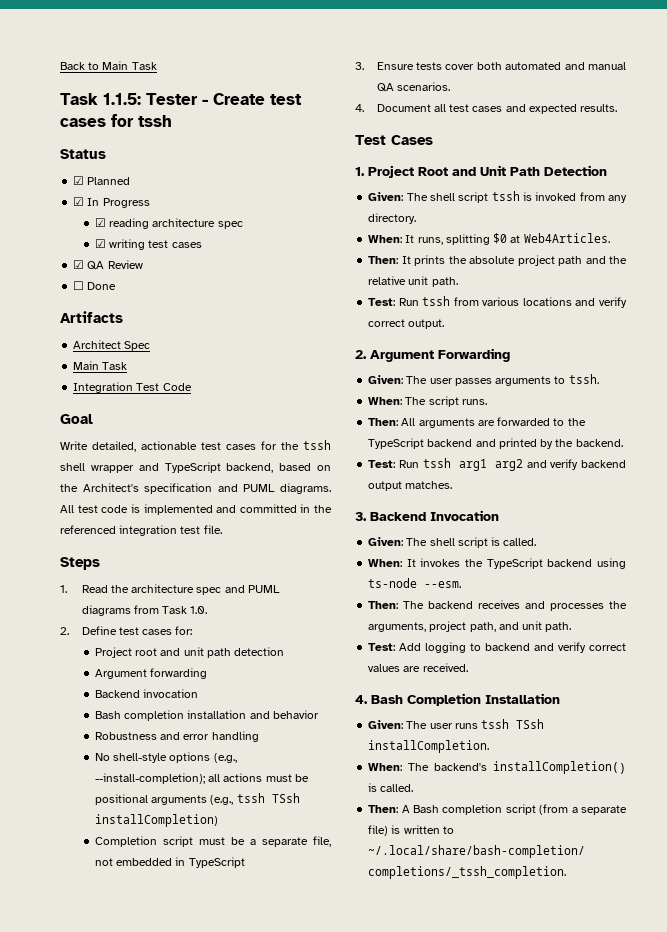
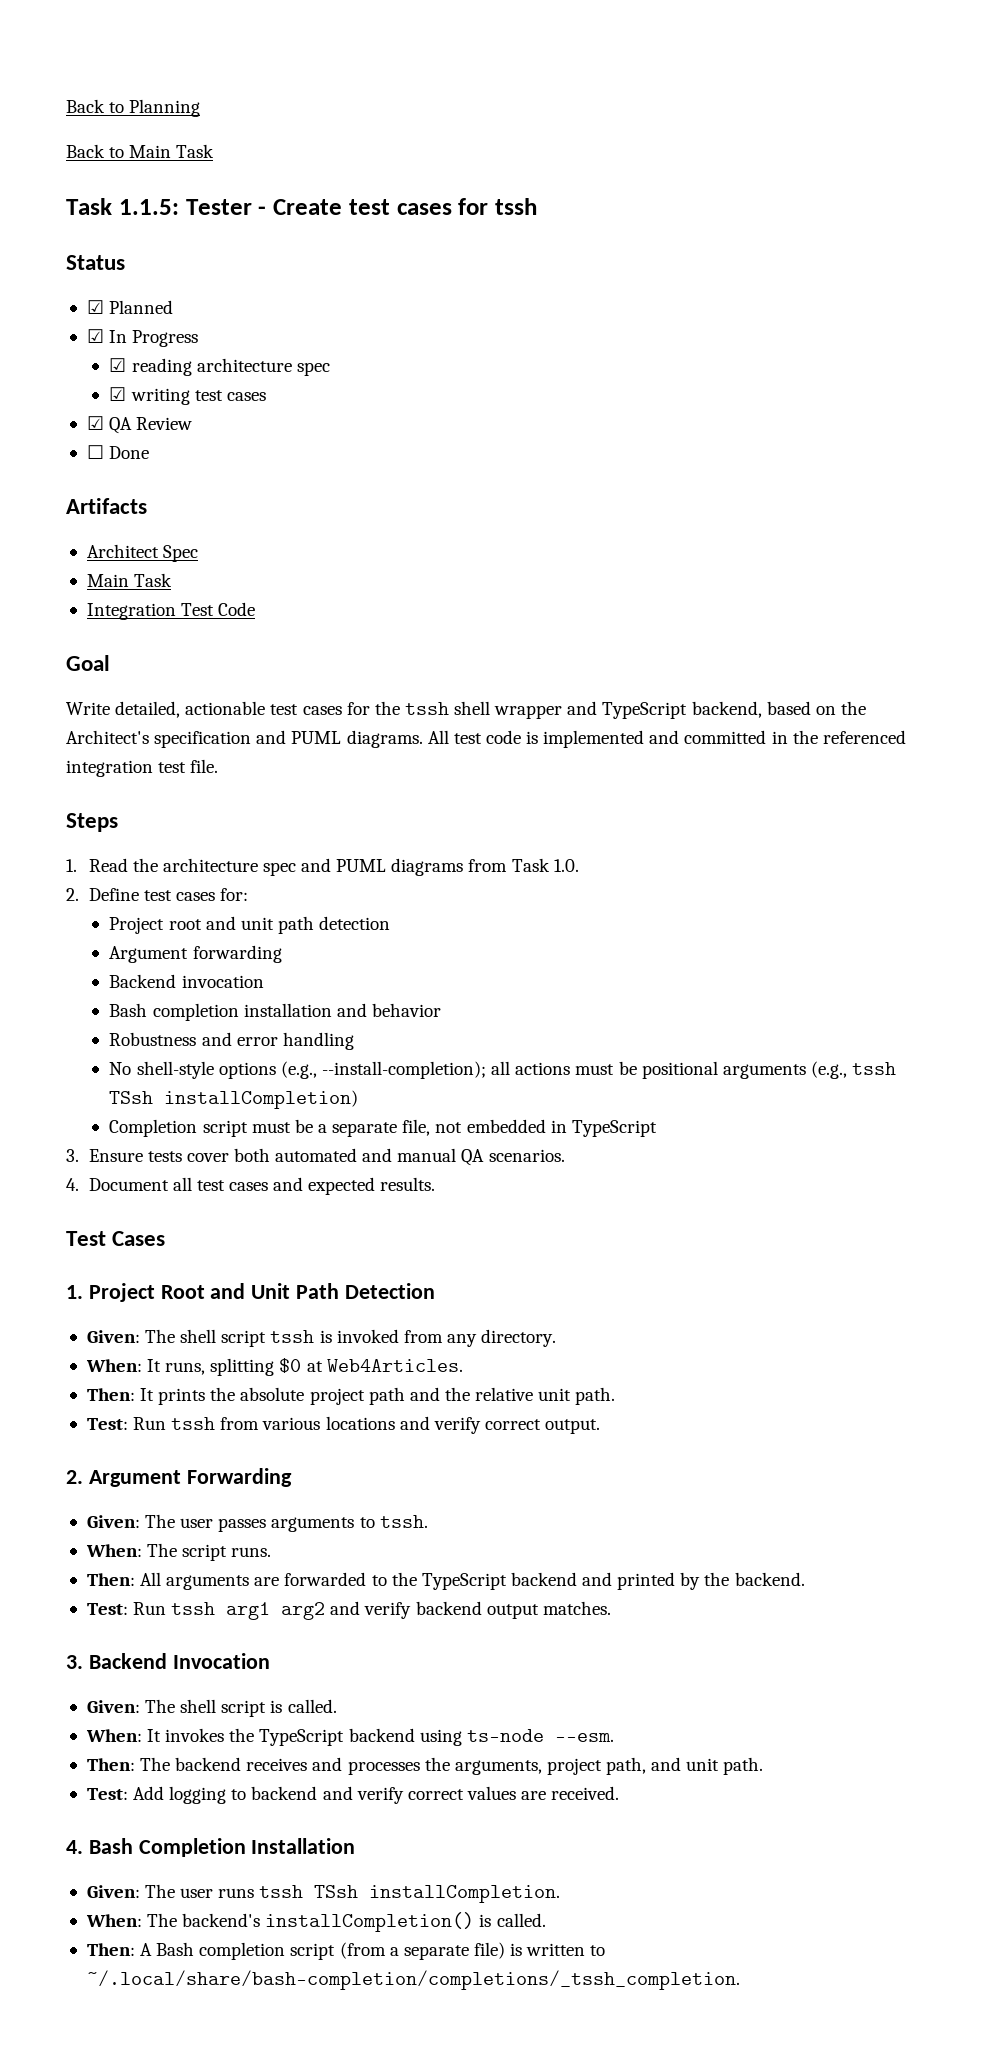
+ Back to Planning

